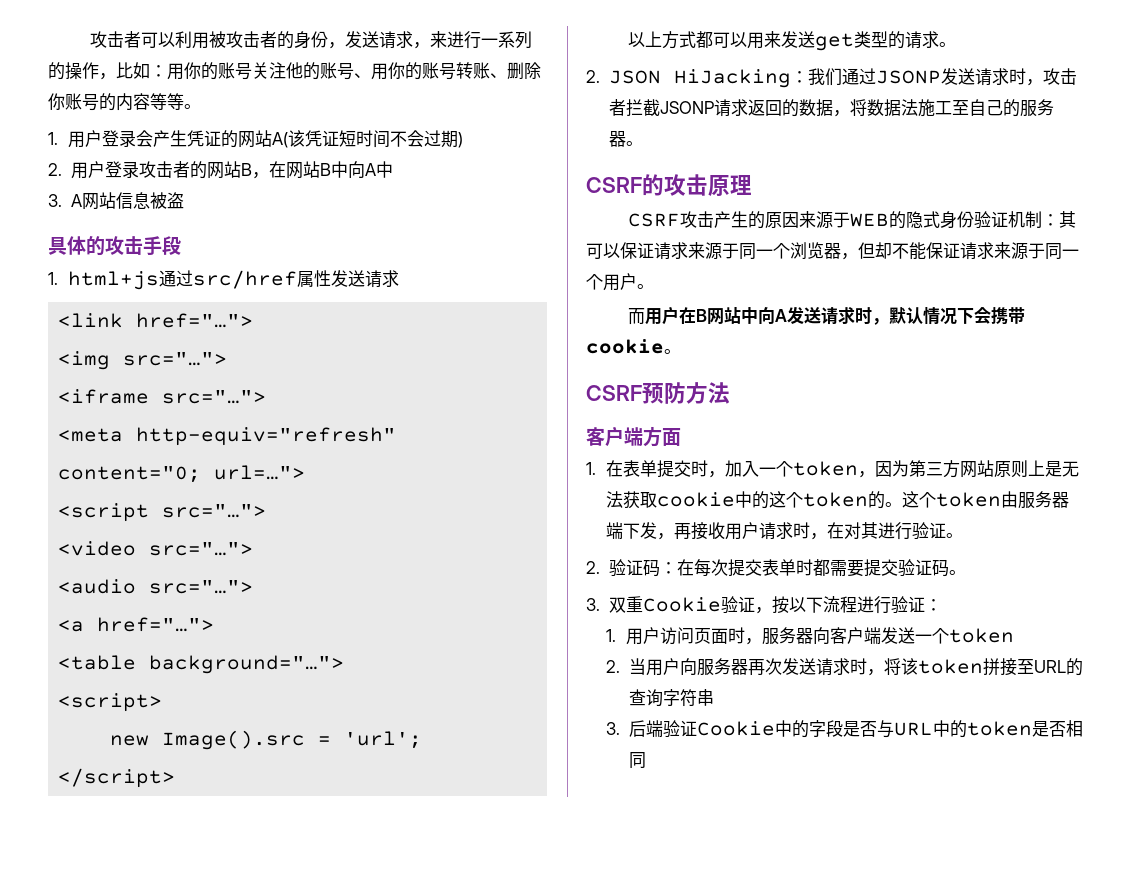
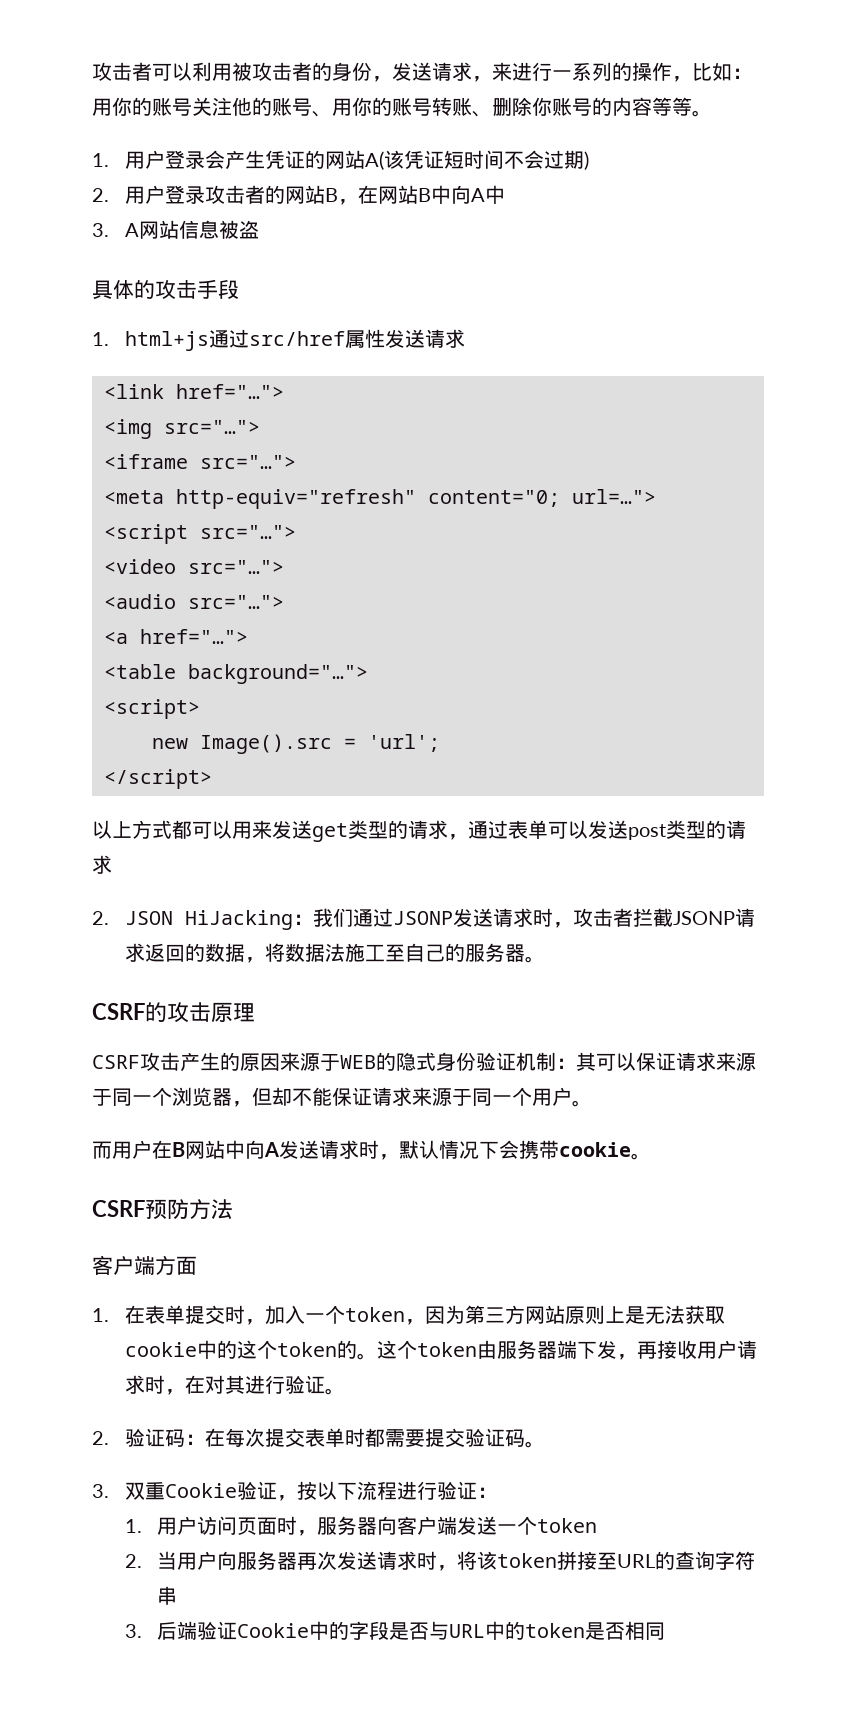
- 以上方式都可以用来发送get类型的请求。
+ 以上方式都可以用来发送get类型的请求，通过表单可以发送post类型的请求

